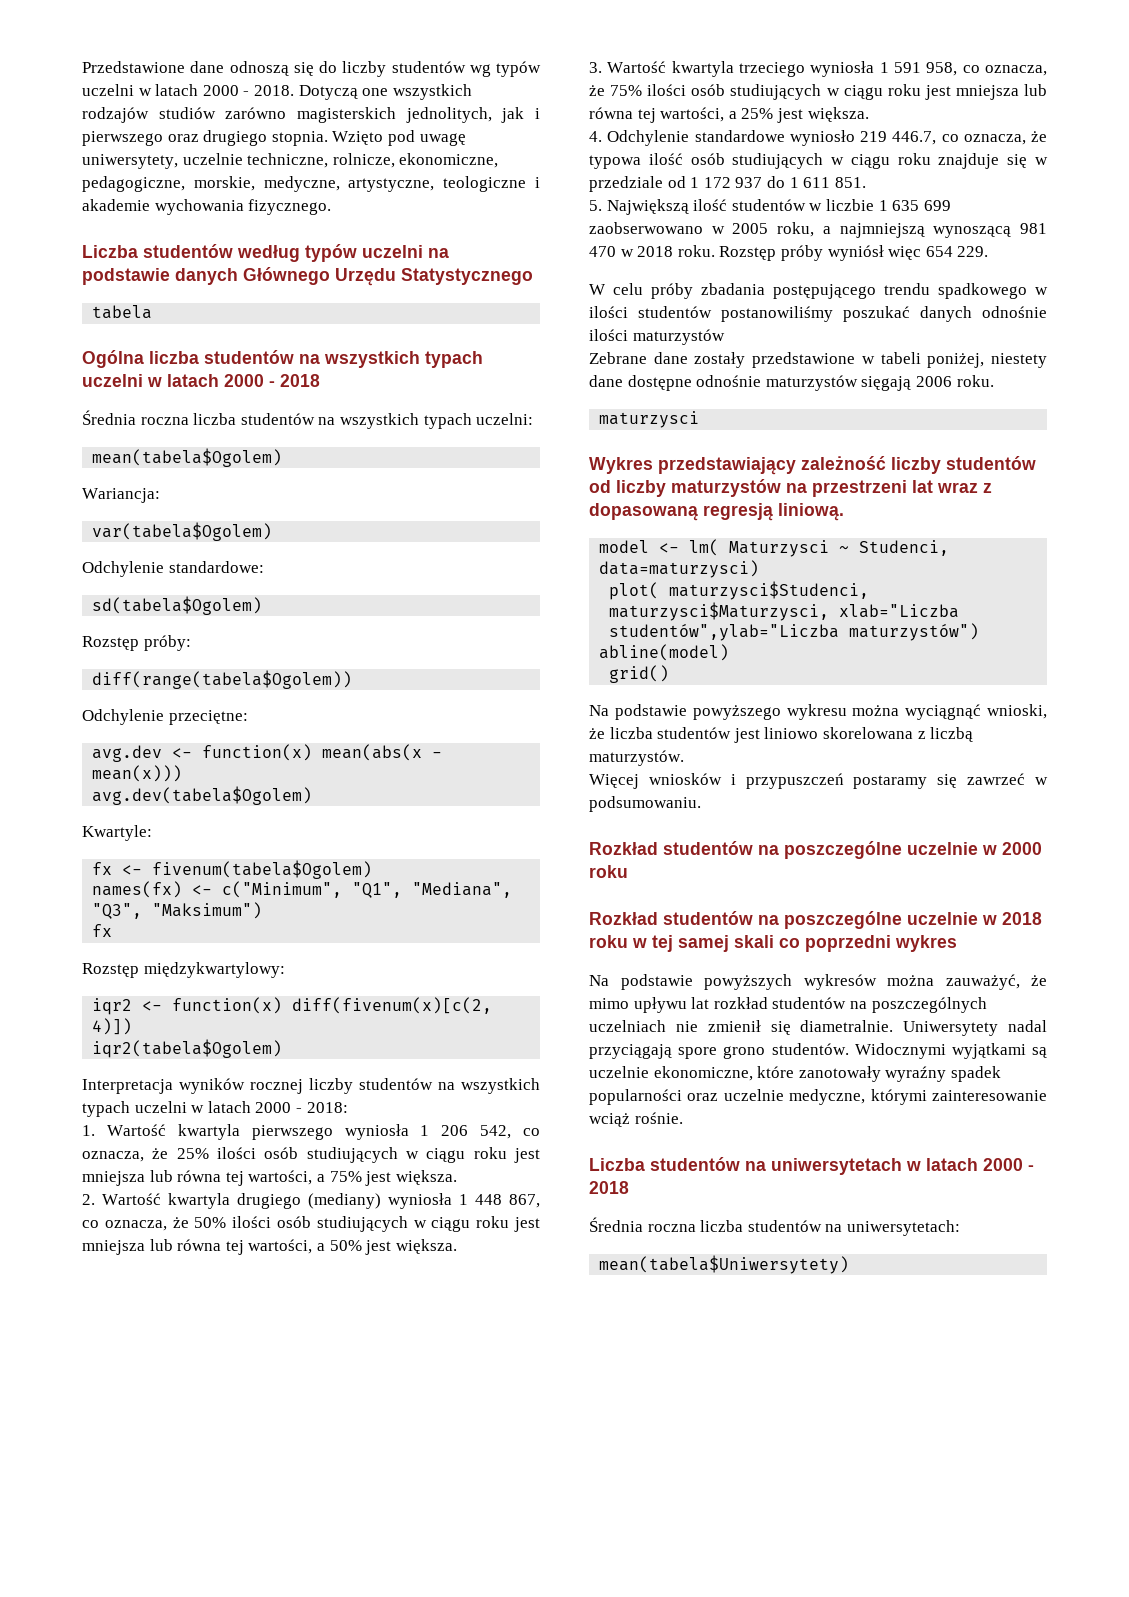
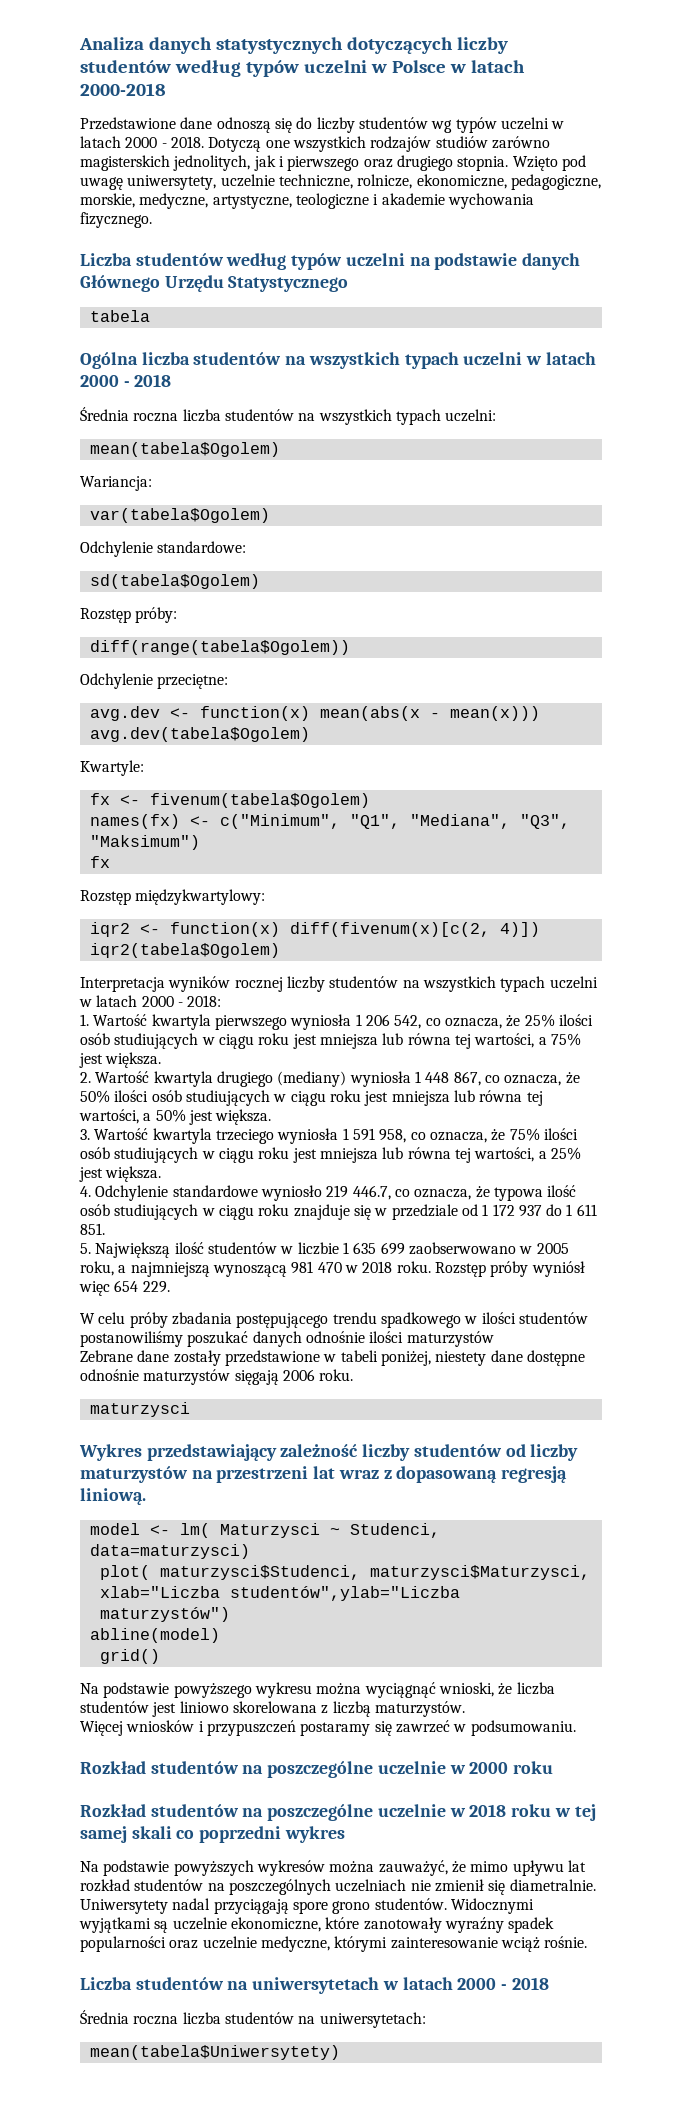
+ Analiza danych statystycznych dotyczących liczby studentów według typów uczelni w Polsce w latach 2000-2018

